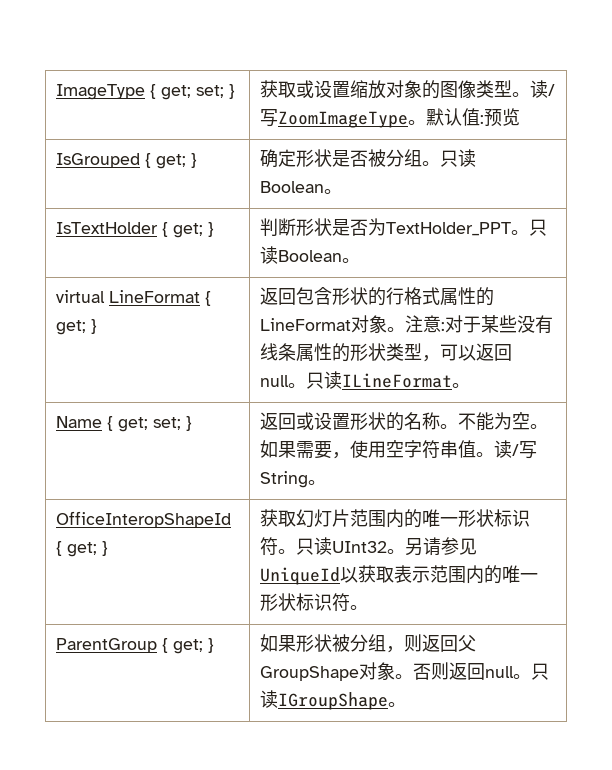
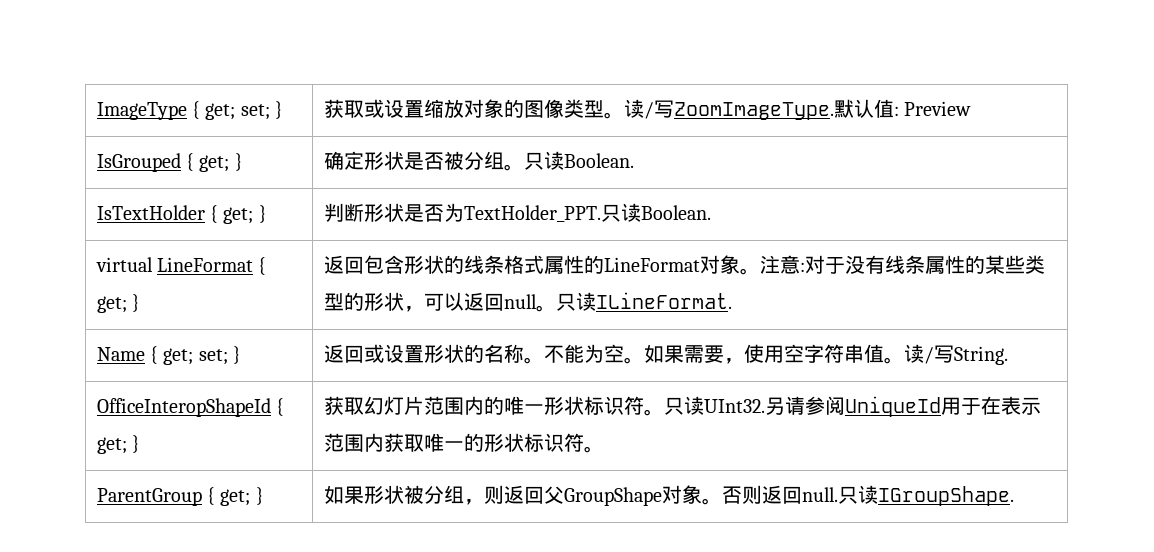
- ImageType { get; set; } | 获取或设置缩放对象的图像类型。读/写ZoomImageType。默认值:预览
+ ImageType { get; set; } | 获取或设置缩放对象的图像类型。读/写ZoomImageType.默认值: Preview
- IsGrouped { get; } | 确定形状是否被分组。只读Boolean。
+ IsGrouped { get; } | 确定形状是否被分组。只读Boolean.
- IsTextHolder { get; } | 判断形状是否为TextHolder_PPT。只读Boolean。
+ IsTextHolder { get; } | 判断形状是否为TextHolder_PPT.只读Boolean.
- virtual LineFormat { get; } | 返回包含形状的行格式属性的LineFormat对象。注意:对于某些没有线条属性的形状类型，可以返回null。只读ILineFormat。
+ virtual LineFormat { get; } | 返回包含形状的线条格式属性的LineFormat对象。注意:对于没有线条属性的某些类型的形状，可以返回null。只读ILineFormat.
- Name { get; set; } | 返回或设置形状的名称。不能为空。如果需要，使用空字符串值。读/写String。
+ Name { get; set; } | 返回或设置形状的名称。不能为空。如果需要，使用空字符串值。读/写String.
- OfficeInteropShapeId { get; } | 获取幻灯片范围内的唯一形状标识符。只读UInt32。另请参见UniqueId以获取表示范围内的唯一形状标识符。
+ OfficeInteropShapeId { get; } | 获取幻灯片范围内的唯一形状标识符。只读UInt32.另请参阅UniqueId用于在表示范围内获取唯一的形状标识符。
- ParentGroup { get; } | 如果形状被分组，则返回父GroupShape对象。否则返回null。只读IGroupShape。
+ ParentGroup { get; } | 如果形状被分组，则返回父GroupShape对象。否则返回null.只读IGroupShape.

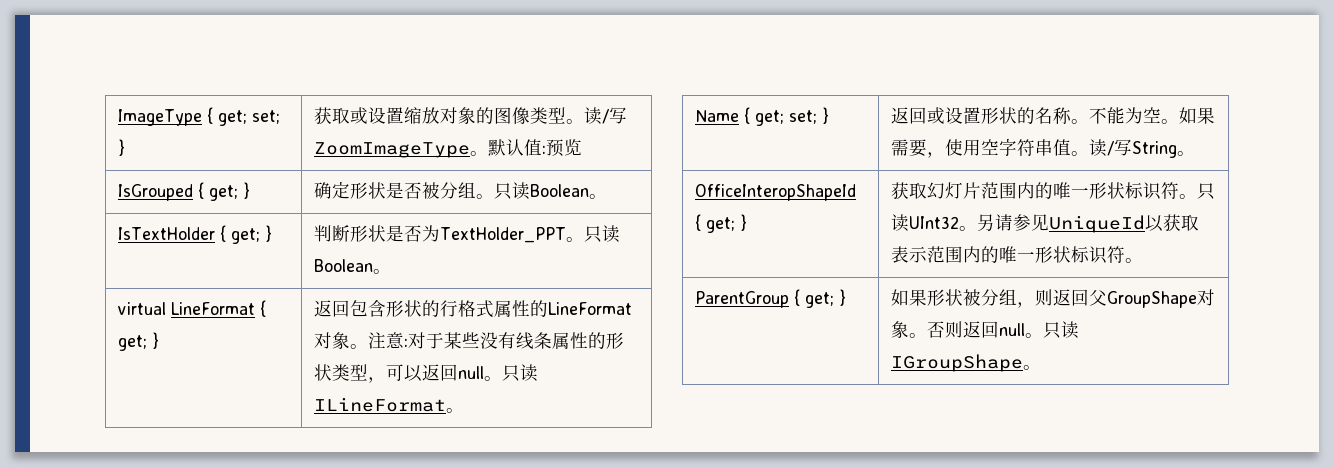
- ImageType { get; set; } | 获取或设置缩放对象的图像类型。读/写ZoomImageType.默认值: Preview
+ ImageType { get; set; } | 获取或设置缩放对象的图像类型。读/写ZoomImageType。默认值:预览
- IsGrouped { get; } | 确定形状是否被分组。只读Boolean.
+ IsGrouped { get; } | 确定形状是否被分组。只读Boolean。
- IsTextHolder { get; } | 判断形状是否为TextHolder_PPT.只读Boolean.
+ IsTextHolder { get; } | 判断形状是否为TextHolder_PPT。只读Boolean。
- virtual LineFormat { get; } | 返回包含形状的线条格式属性的LineFormat对象。注意:对于没有线条属性的某些类型的形状，可以返回null。只读ILineFormat.
+ virtual LineFormat { get; } | 返回包含形状的行格式属性的LineFormat对象。注意:对于某些没有线条属性的形状类型，可以返回null。只读ILineFormat。
- Name { get; set; } | 返回或设置形状的名称。不能为空。如果需要，使用空字符串值。读/写String.
+ Name { get; set; } | 返回或设置形状的名称。不能为空。如果需要，使用空字符串值。读/写String。
- OfficeInteropShapeId { get; } | 获取幻灯片范围内的唯一形状标识符。只读UInt32.另请参阅UniqueId用于在表示范围内获取唯一的形状标识符。
+ OfficeInteropShapeId { get; } | 获取幻灯片范围内的唯一形状标识符。只读UInt32。另请参见UniqueId以获取表示范围内的唯一形状标识符。
- ParentGroup { get; } | 如果形状被分组，则返回父GroupShape对象。否则返回null.只读IGroupShape.
+ ParentGroup { get; } | 如果形状被分组，则返回父GroupShape对象。否则返回null。只读IGroupShape。

